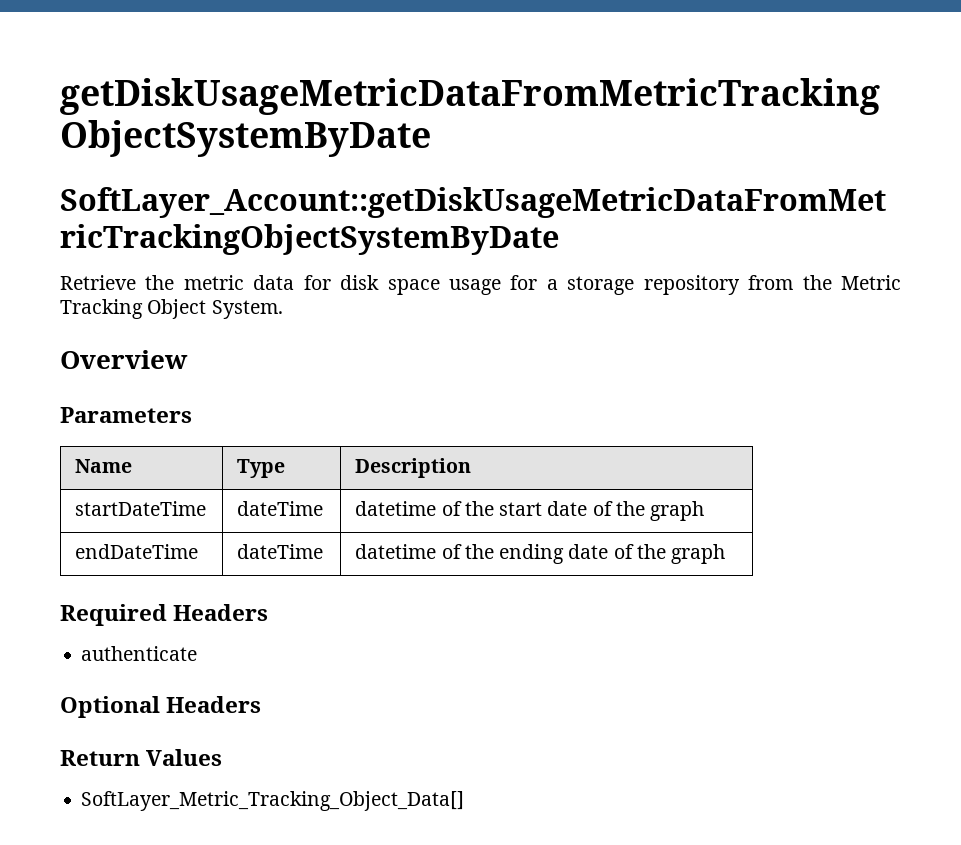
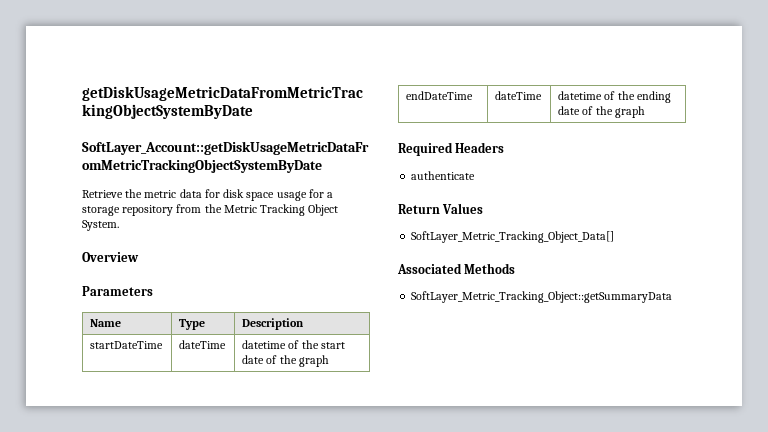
- Optional Headers
+ Associated Methods
+ SoftLayer_Metric_Tracking_Object::getSummaryData

